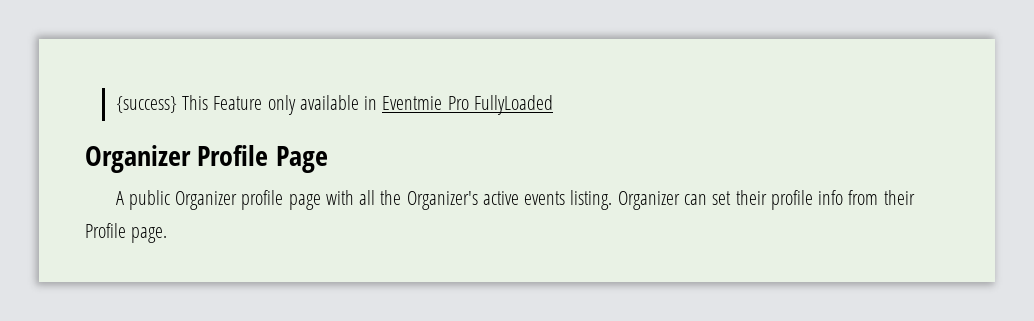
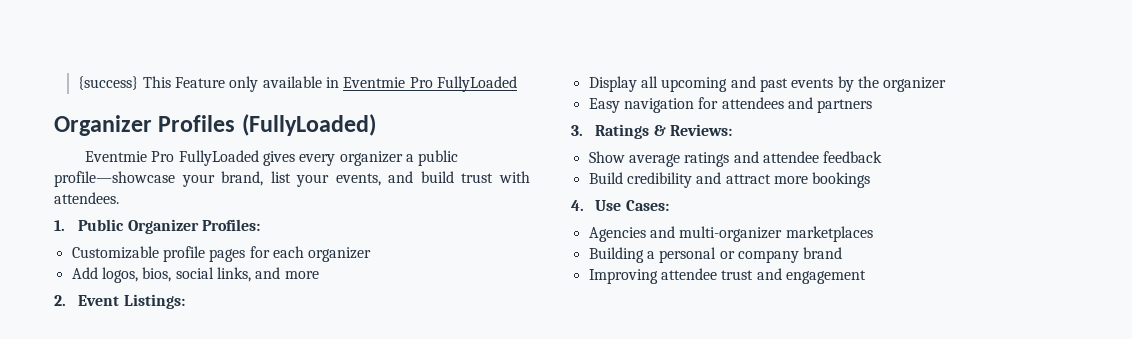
- Organizer Profile Page
- A public Organizer profile page with all the Organizer's active events listing. Organizer can set their profile info from their Profile page.
+ Organizer Profiles (FullyLoaded)
+ Eventmie Pro FullyLoaded gives every organizer a public profile—showcase your brand, list your events, and build trust with attendees.
+ 1. Public Organizer Profiles:
+ Customizable profile pages for each organizer
+ Add logos, bios, social links, and more
+ 2. Event Listings:
+ Display all upcoming and past events by the organizer
+ Easy navigation for attendees and partners
+ 3. Ratings & Reviews:
+ Show average ratings and attendee feedback
+ Build credibility and attract more bookings
+ 4. Use Cases:
+ Agencies and multi-organizer marketplaces
+ Building a personal or company brand
+ Improving attendee trust and engagement

